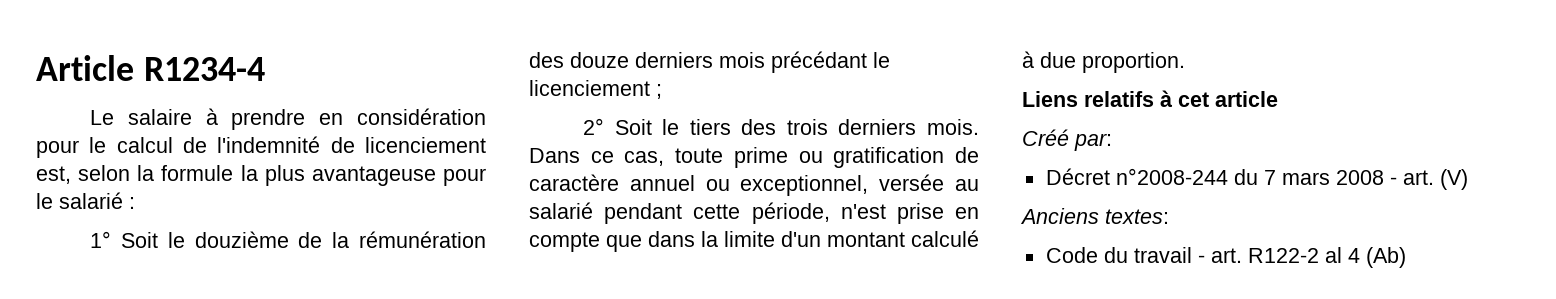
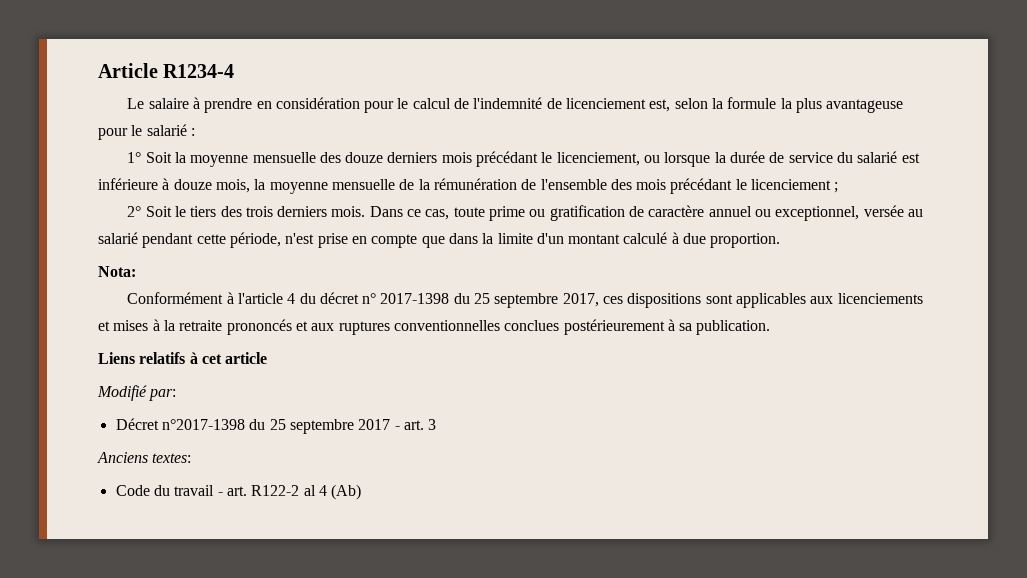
- 1° Soit le douzième de la rémunération des douze derniers mois précédant le licenciement ;
+ 1° Soit la moyenne mensuelle des douze derniers mois précédant le licenciement, ou lorsque la durée de service du salarié est inférieure à douze mois, la moyenne mensuelle de la rémunération de l'ensemble des mois précédant le licenciement ;
+ Nota:
+ Conformément à l'article 4 du décret n° 2017-1398 du 25 septembre 2017, ces dispositions sont applicables aux licenciements et mises à la retraite prononcés et aux ruptures conventionnelles conclues postérieurement à sa publication.
- Créé par:
+ Modifié par:
- Décret n°2008-244 du 7 mars 2008 - art. (V)
+ Décret n°2017-1398 du 25 septembre 2017 - art. 3

